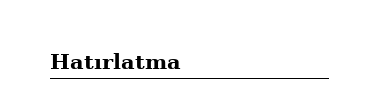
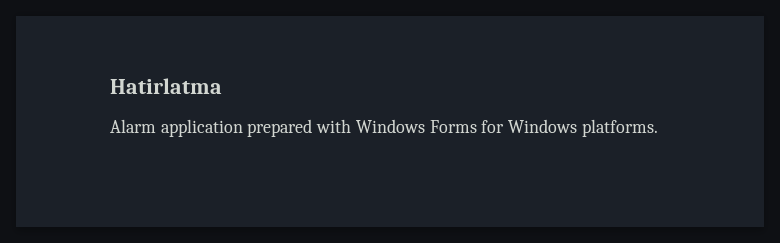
- Hatırlatma
+ Hatirlatma
+ Alarm application prepared with Windows Forms for Windows platforms.

